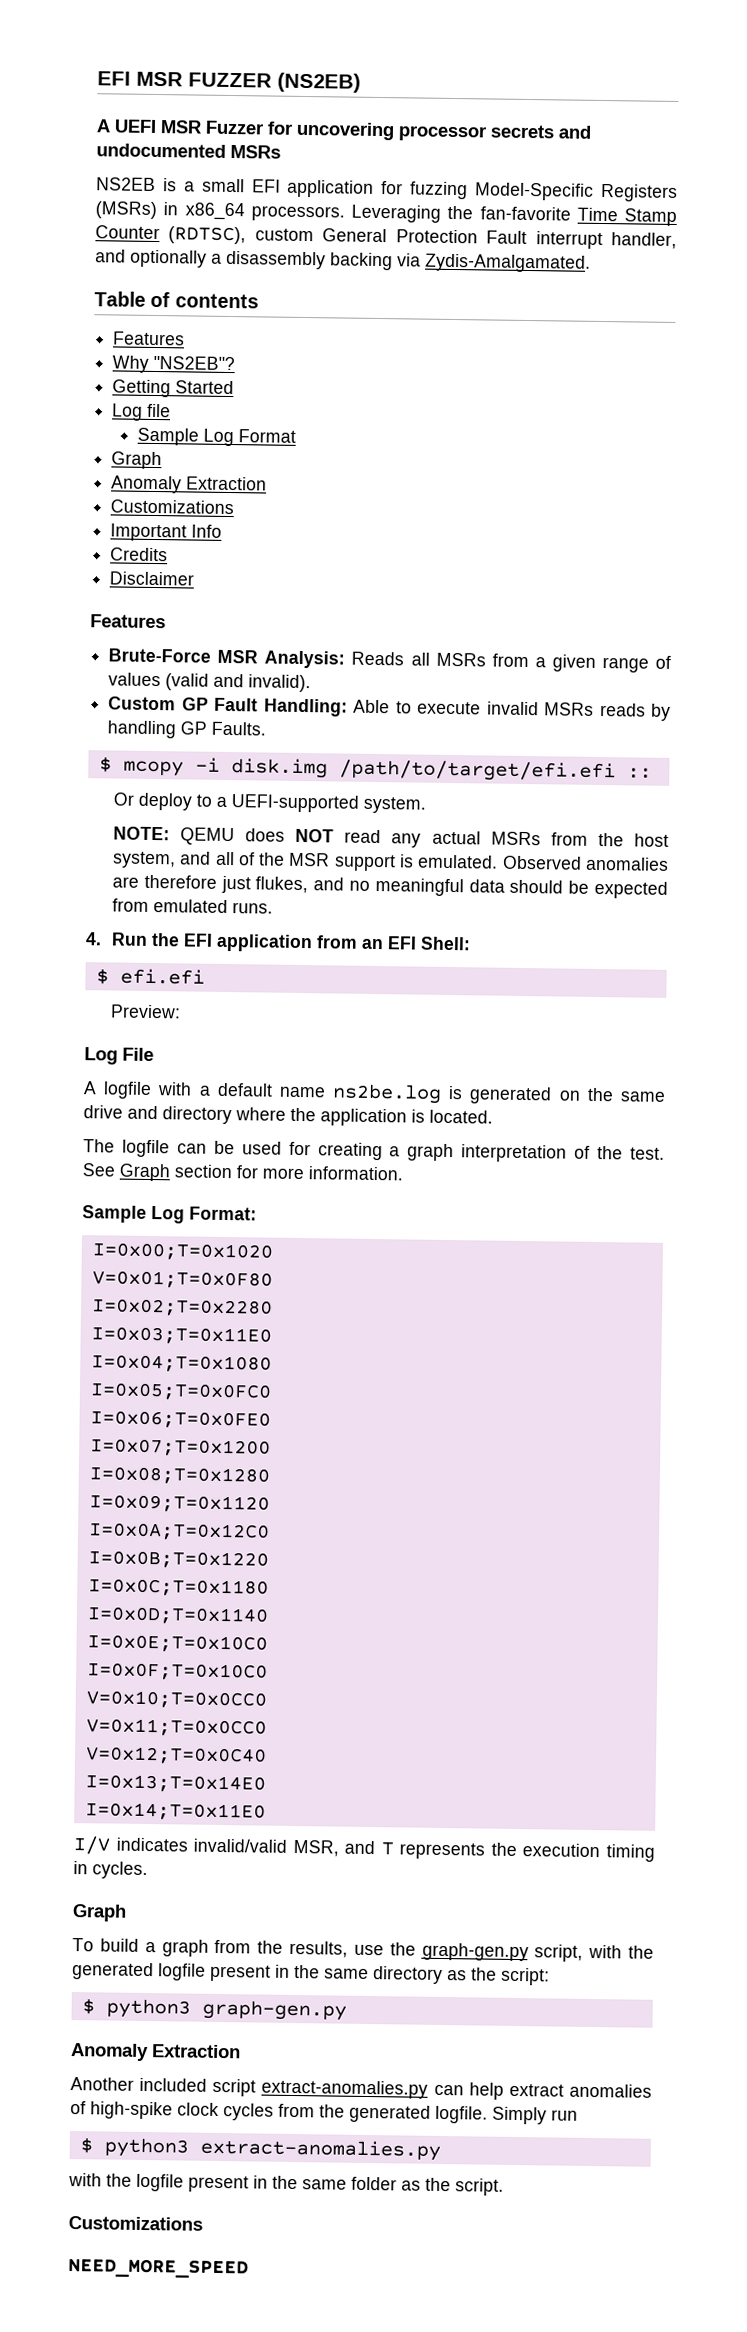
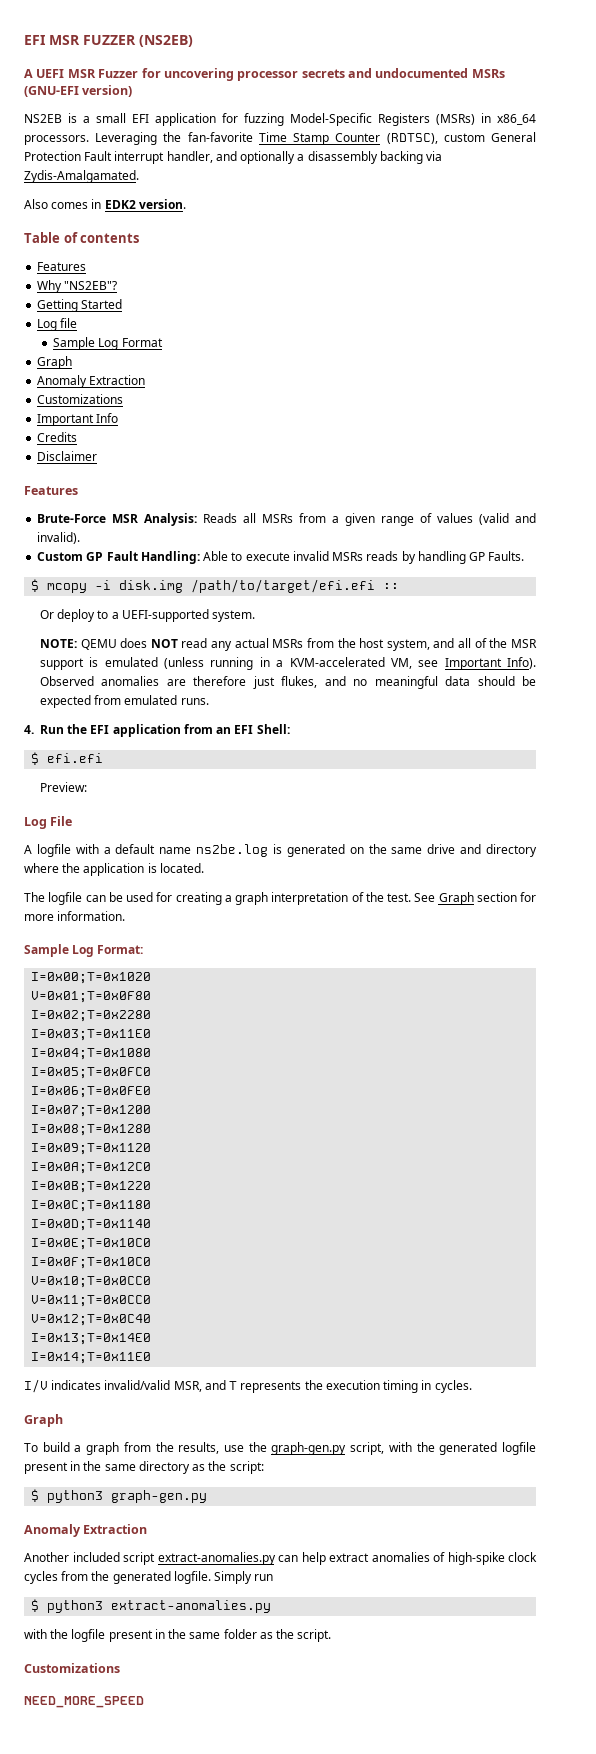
- A UEFI MSR Fuzzer for uncovering processor secrets and undocumented MSRs
+ A UEFI MSR Fuzzer for uncovering processor secrets and undocumented MSRs (GNU-EFI version)
+ Also comes in EDK2 version.
- NOTE: QEMU does NOT read any actual MSRs from the host system, and all of the MSR support is emulated.
+ NOTE: QEMU does NOT read any actual MSRs from the host system, and all of the MSR support is emulated (unless running in a KVM-accelerated VM, see Important Info).

